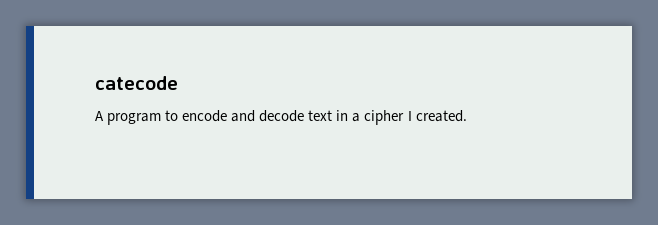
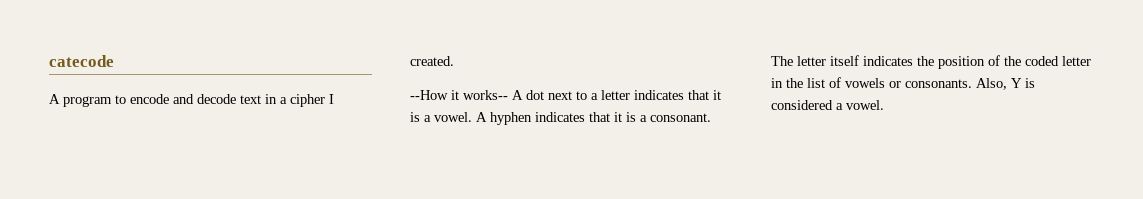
+ --How it works-- A dot next to a letter indicates that it is a vowel. A hyphen indicates that it is a consonant. The letter itself indicates the position of the coded letter in the list of vowels or consonants. Also, Y is considered a vowel.

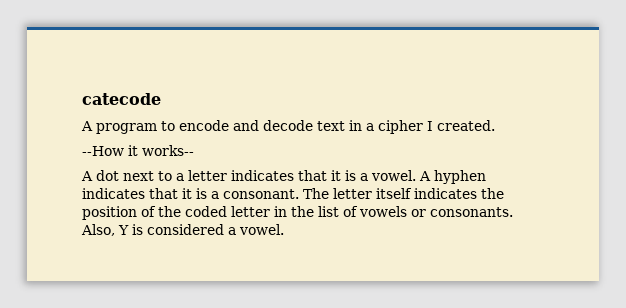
- --How it works-- A dot next to a letter indicates that it is a vowel.
+ --How it works--
+ A dot next to a letter indicates that it is a vowel.

